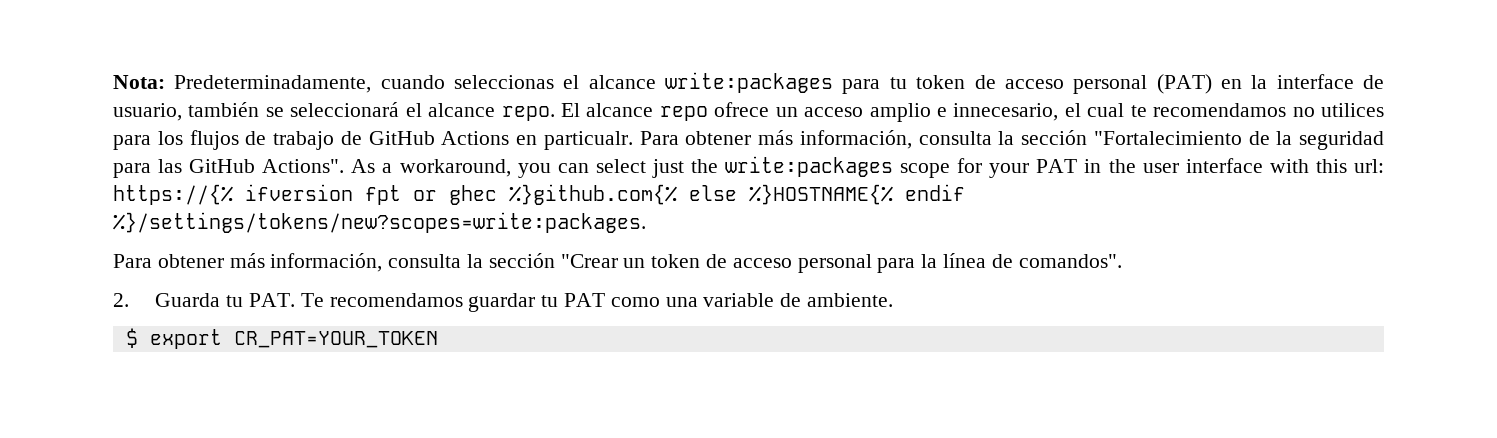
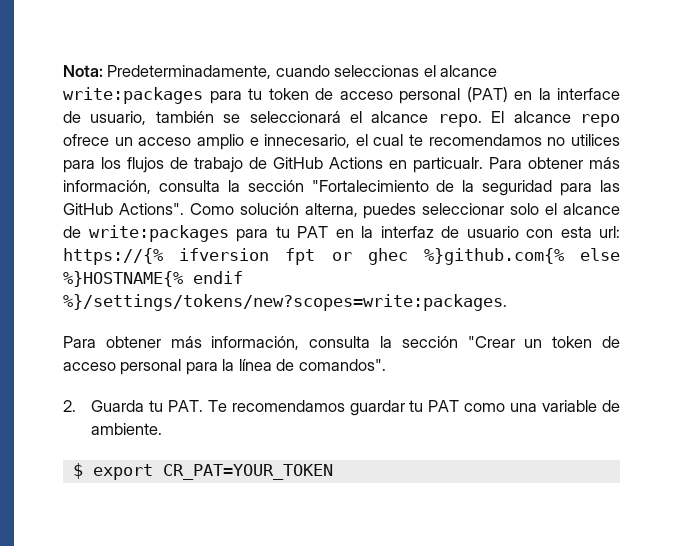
- As a workaround, you can select just the write:packages scope for your PAT in the user interface with this url: https://{% ifversion fpt or ghec %}github.com{% else %}HOSTNAME{% endif %}/settings/tokens/new?scopes=write:packages.
+ Como solución alterna, puedes seleccionar solo el alcance de write:packages para tu PAT en la interfaz de usuario con esta url: https://{% ifversion fpt or ghec %}github.com{% else %}HOSTNAME{% endif %}/settings/tokens/new?scopes=write:packages.

